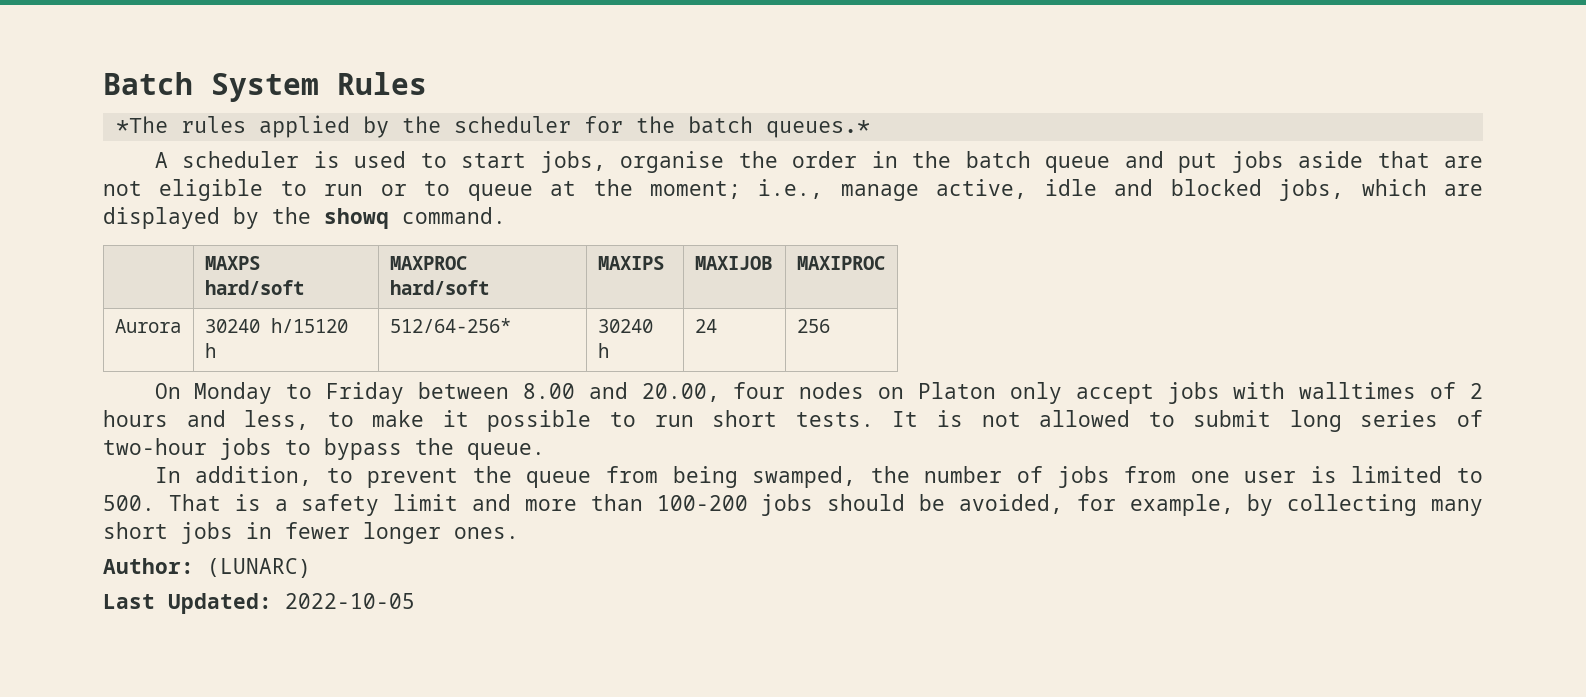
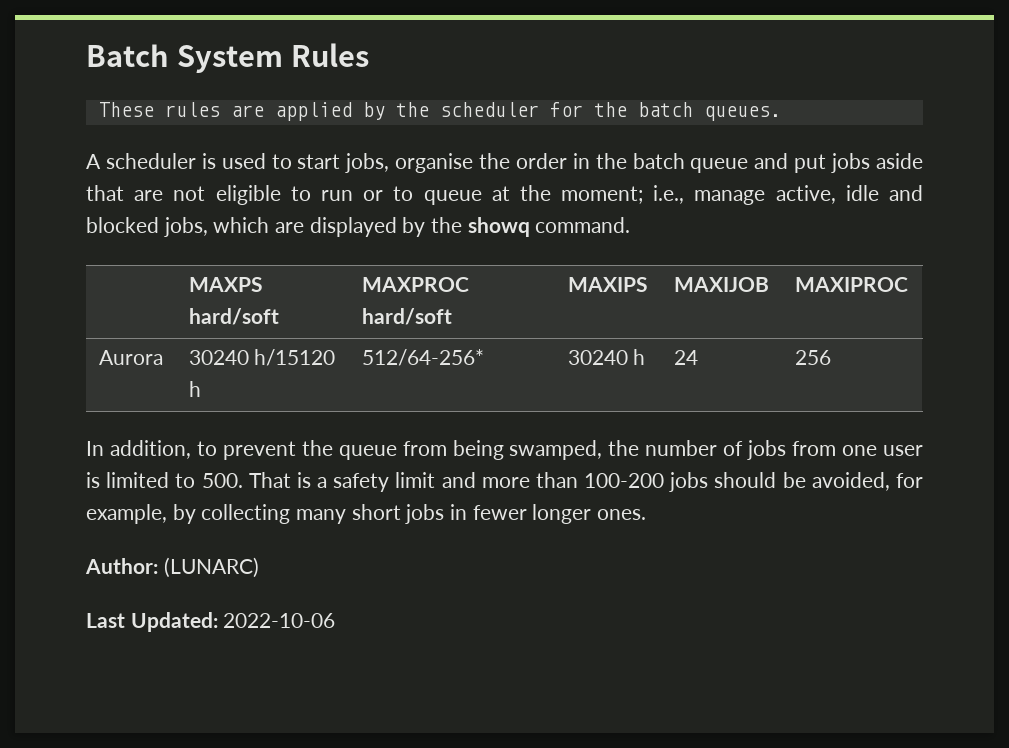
- *The rules applied by the scheduler for the batch queues.*
+ These rules are applied by the scheduler for the batch queues.
- On Monday to Friday between 8.00 and 20.00, four nodes on Platon only accept jobs with walltimes of 2 hours and less, to make it possible to run short tests. It is not allowed to submit long series of two-hour jobs to bypass the queue.
- Last Updated: 2022-10-05
+ Last Updated: 2022-10-06

